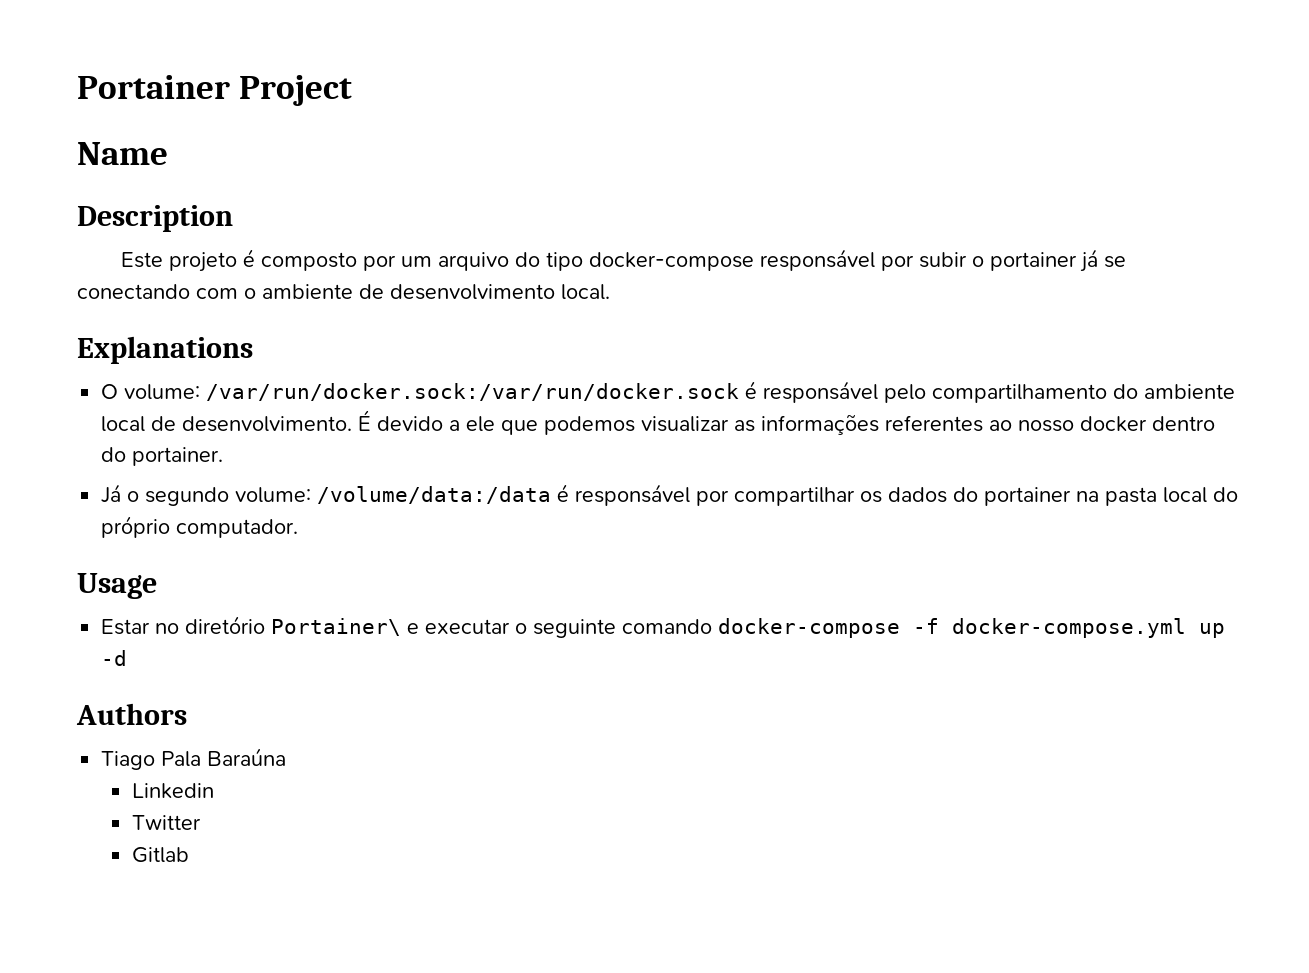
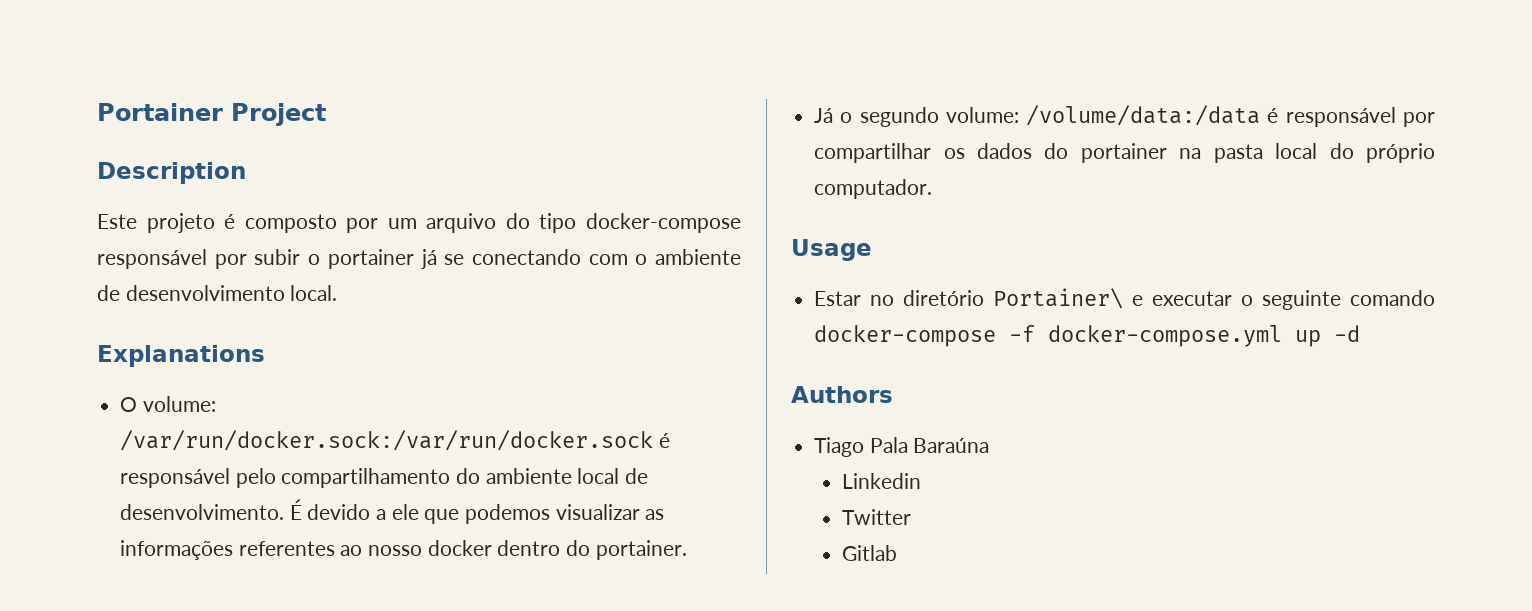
- Name

